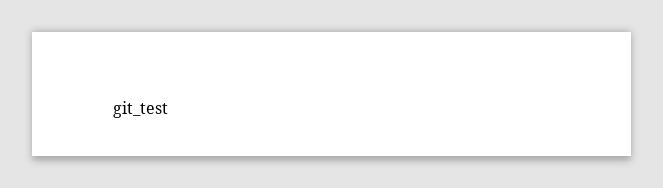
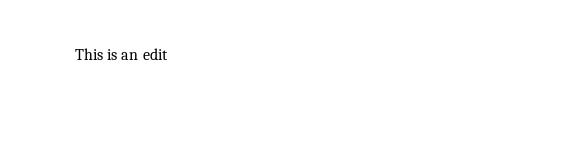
- git_test
+ This is an edit

